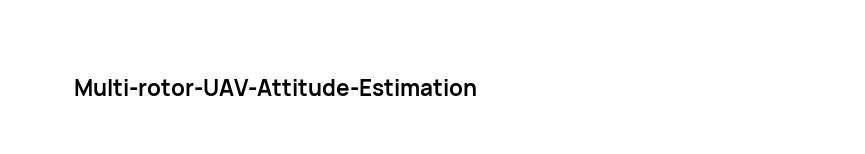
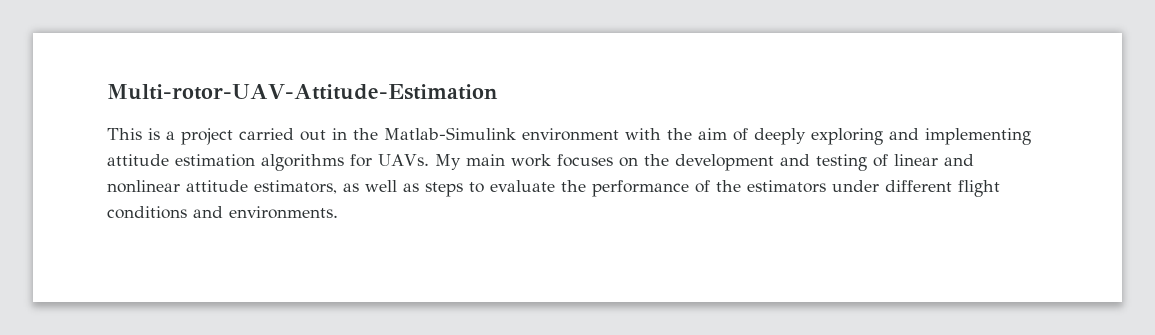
+ This is a project carried out in the Matlab-Simulink environment with the aim of deeply exploring and implementing attitude estimation algorithms for UAVs. My main work focuses on the development and testing of linear and nonlinear attitude estimators, as well as steps to evaluate the performance of the estimators under different flight conditions and environments.

